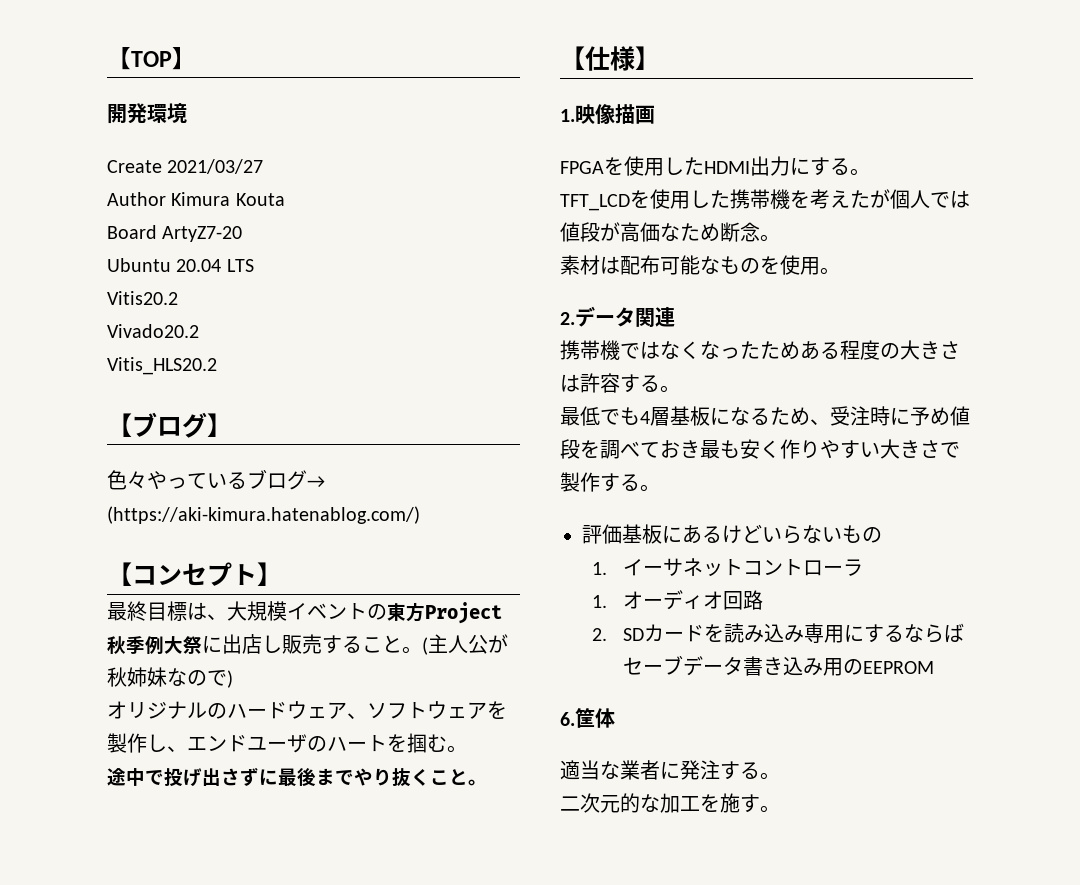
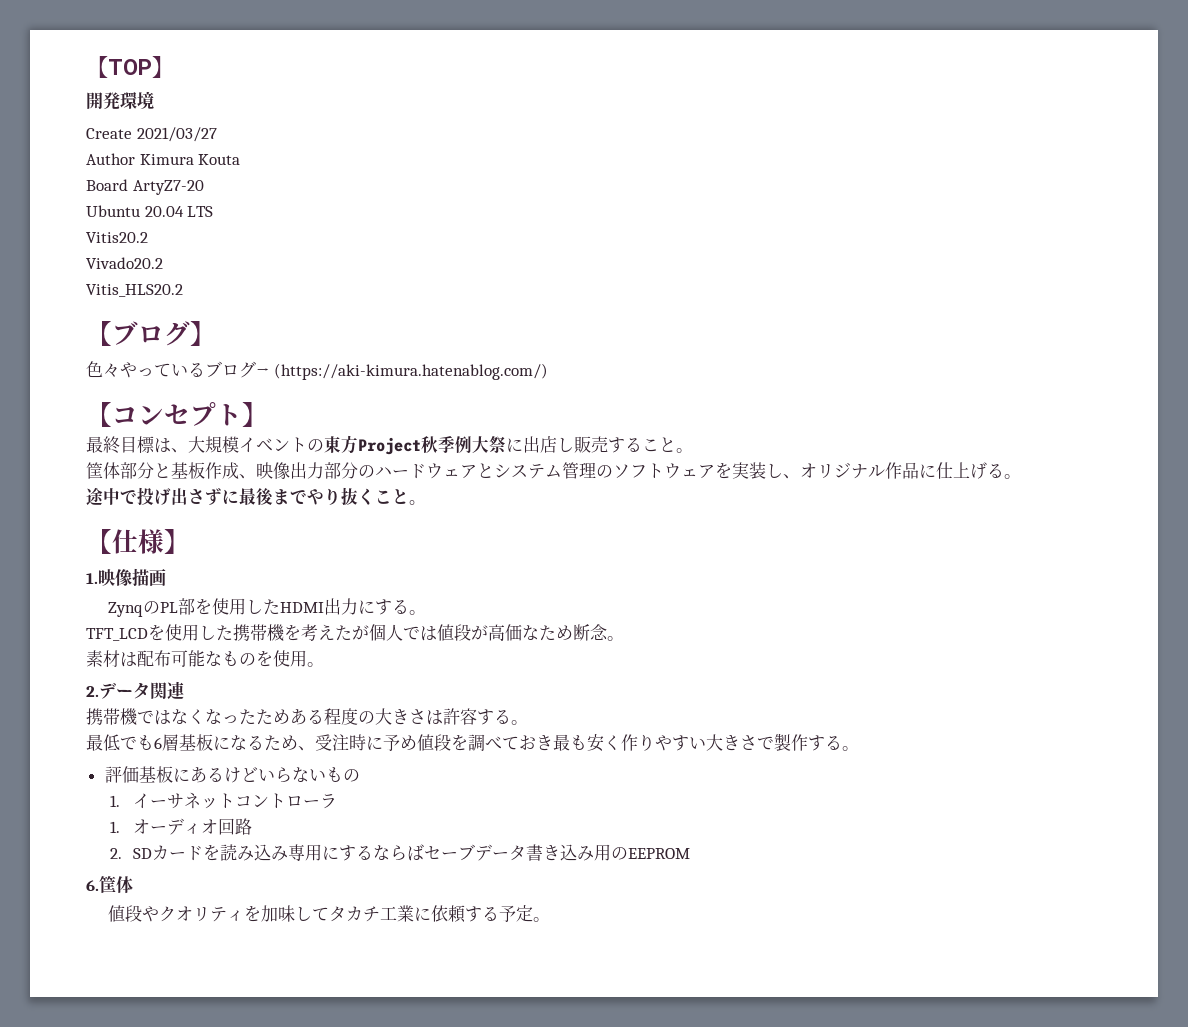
- 最終目標は、大規模イベントの東方Project秋季例大祭に出店し販売すること。(主人公が秋姉妹なので)
- オリジナルのハードウェア、ソフトウェアを製作し、エンドユーザのハートを掴む。
+ 最終目標は、大規模イベントの東方Project秋季例大祭に出店し販売すること。
+ 筐体部分と基板作成、映像出力部分のハードウェアとシステム管理のソフトウェアを実装し、オリジナル作品に仕上げる。
- FPGAを使用したHDMI出力にする。
+ ZynqのPL部を使用したHDMI出力にする。
- 最低でも4層基板になるため、受注時に予め値段を調べておき最も安く作りやすい大きさで製作する。
+ 最低でも6層基板になるため、受注時に予め値段を調べておき最も安く作りやすい大きさで製作する。
- 適当な業者に発注する。
- 二次元的な加工を施す。
+ 値段やクオリティを加味してタカチ工業に依頼する予定。

